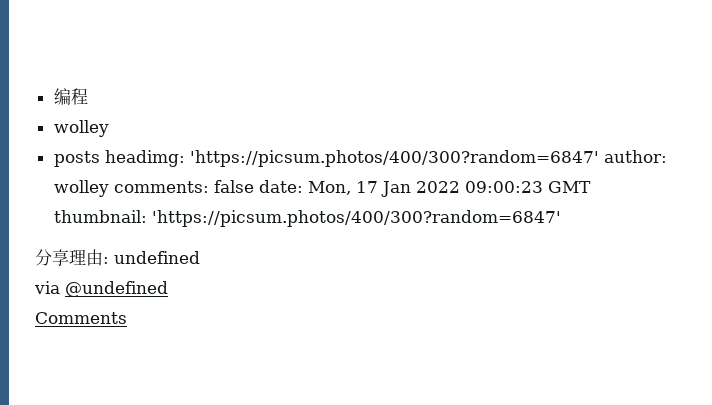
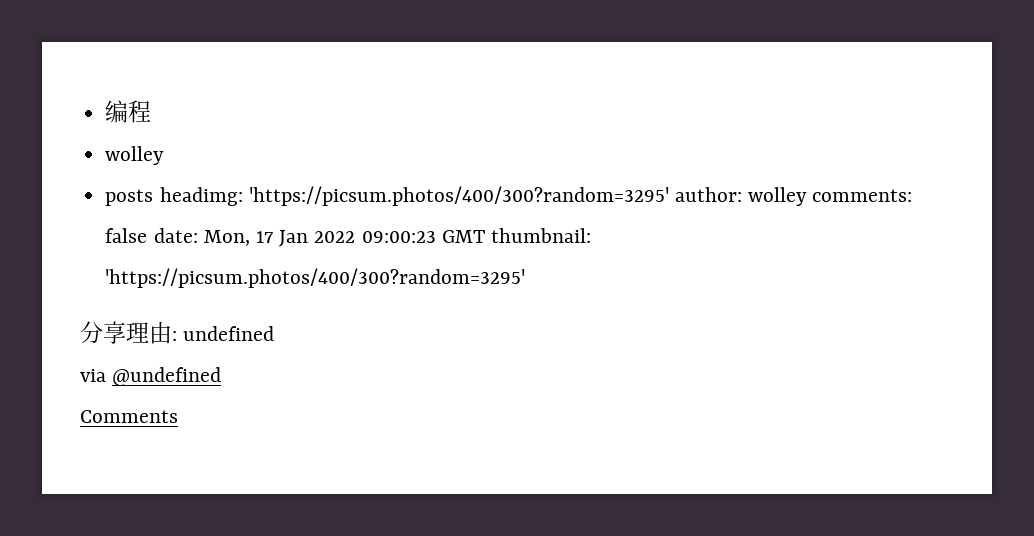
- posts headimg: 'https://picsum.photos/400/300?random=6847' author: wolley comments: false date: Mon, 17 Jan 2022 09:00:23 GMT thumbnail: 'https://picsum.photos/400/300?random=6847'
+ posts headimg: 'https://picsum.photos/400/300?random=3295' author: wolley comments: false date: Mon, 17 Jan 2022 09:00:23 GMT thumbnail: 'https://picsum.photos/400/300?random=3295'

